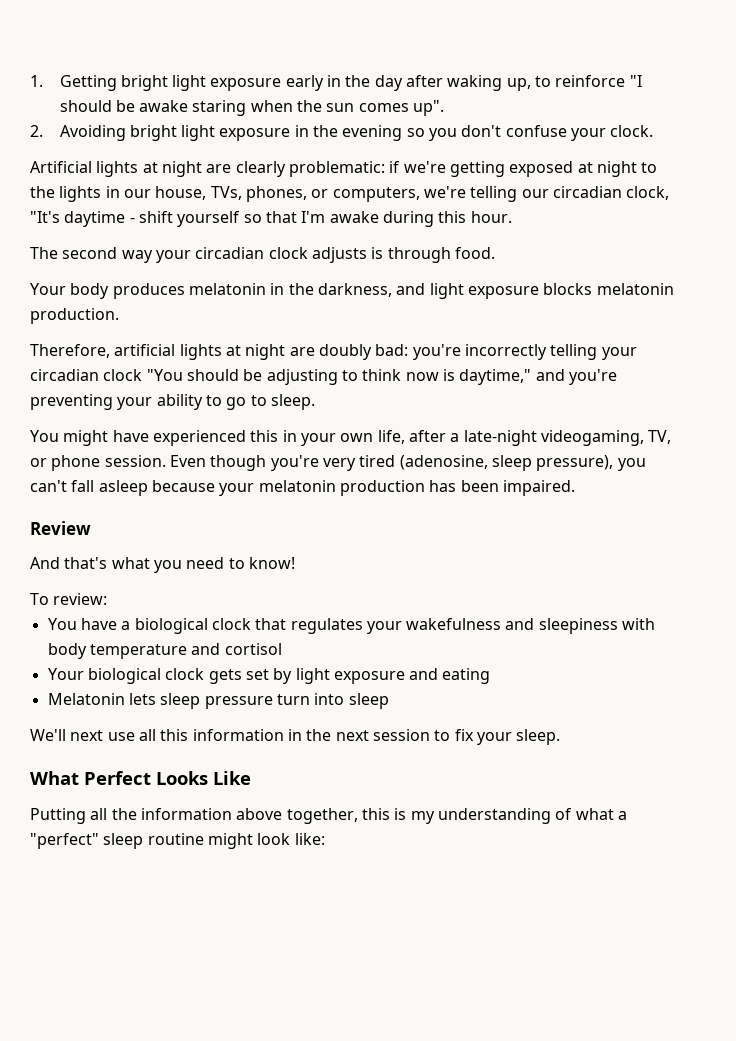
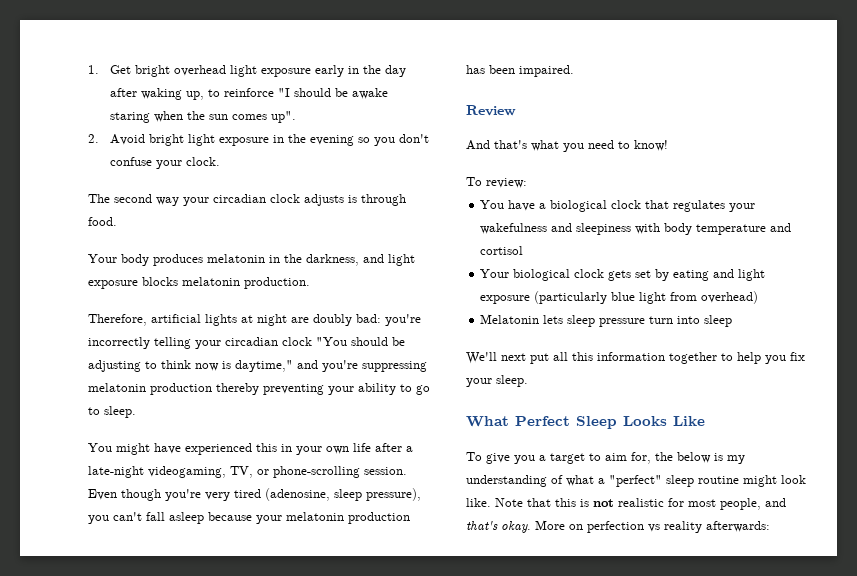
- 1. Getting bright light exposure early in the day after waking up, to reinforce "I should be awake staring when the sun comes up".
+ 1. Get bright overhead light exposure early in the day after waking up, to reinforce "I should be awake staring when the sun comes up".
- 2. Avoiding bright light exposure in the evening so you don't confuse your clock.
+ 2. Avoid bright light exposure in the evening so you don't confuse your clock.
- Artificial lights at night are clearly problematic: if we're getting exposed at night to the lights in our house, TVs, phones, or computers, we're telling our circadian clock, "It's daytime - shift yourself so that I'm awake during this hour.
- Therefore, artificial lights at night are doubly bad: you're incorrectly telling your circadian clock "You should be adjusting to think now is daytime," and you're preventing your ability to go to sleep.
+ Therefore, artificial lights at night are doubly bad: you're incorrectly telling your circadian clock "You should be adjusting to think now is daytime," and you're suppressing melatonin production thereby preventing your ability to go to sleep.
- You might have experienced this in your own life, after a late-night videogaming, TV, or phone session.
+ You might have experienced this in your own life after a late-night videogaming, TV, or phone-scrolling session.
- Your biological clock gets set by light exposure and eating
+ Your biological clock gets set by eating and light exposure (particularly blue light from overhead)
- We'll next use all this information in the next session to fix your sleep.
+ We'll next put all this information together to help you fix your sleep.
- What Perfect Looks Like
+ What Perfect Sleep Looks Like
- Putting all the information above together, this is my understanding of what a "perfect" sleep routine might look like:
+ To give you a target to aim for, the below is my understanding of what a "perfect" sleep routine might look like. Note that this is not realistic for most people, and that's okay. More on perfection vs reality afterwards:

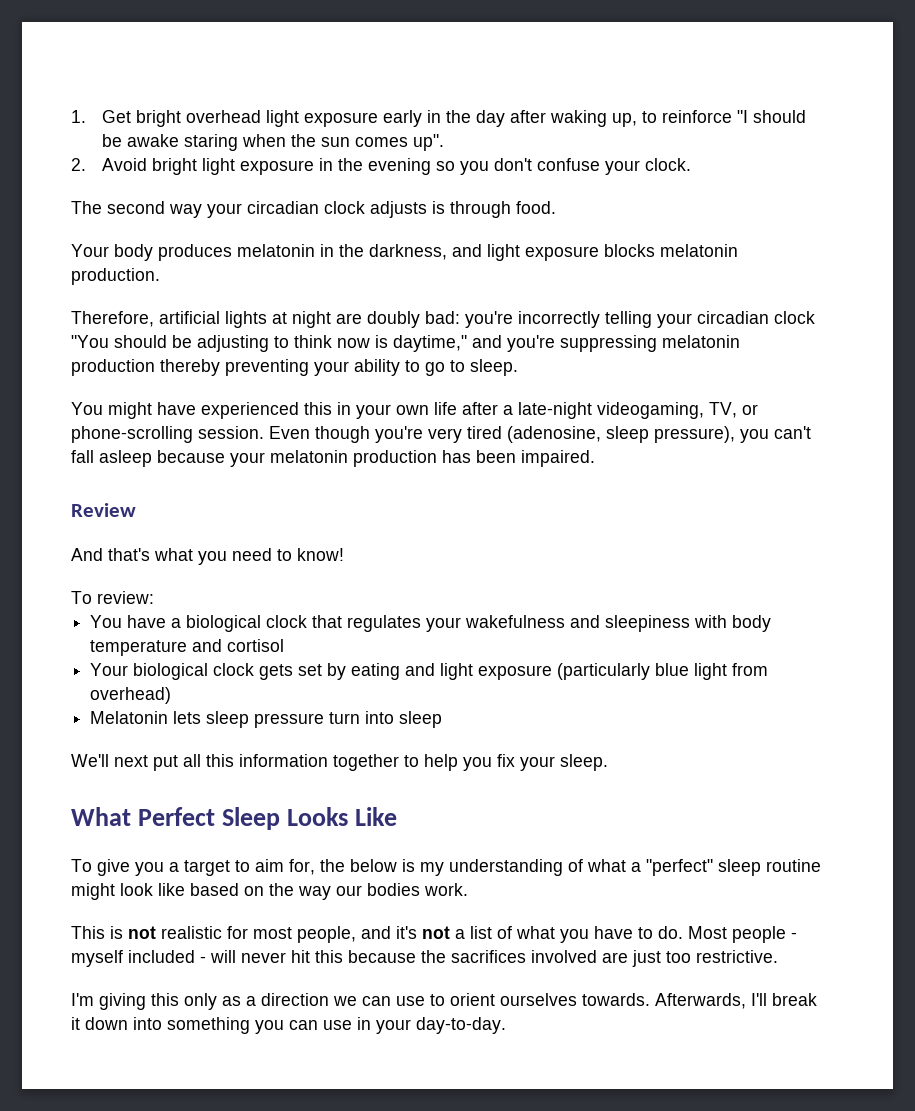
- To give you a target to aim for, the below is my understanding of what a "perfect" sleep routine might look like. Note that this is not realistic for most people, and that's okay. More on perfection vs reality afterwards:
+ To give you a target to aim for, the below is my understanding of what a "perfect" sleep routine might look like based on the way our bodies work.
+ This is not realistic for most people, and it's not a list of what you have to do. Most people - myself included - will never hit this because the sacrifices involved are just too restrictive.
+ I'm giving this only as a direction we can use to orient ourselves towards. Afterwards, I'll break it down into something you can use in your day-to-day.

